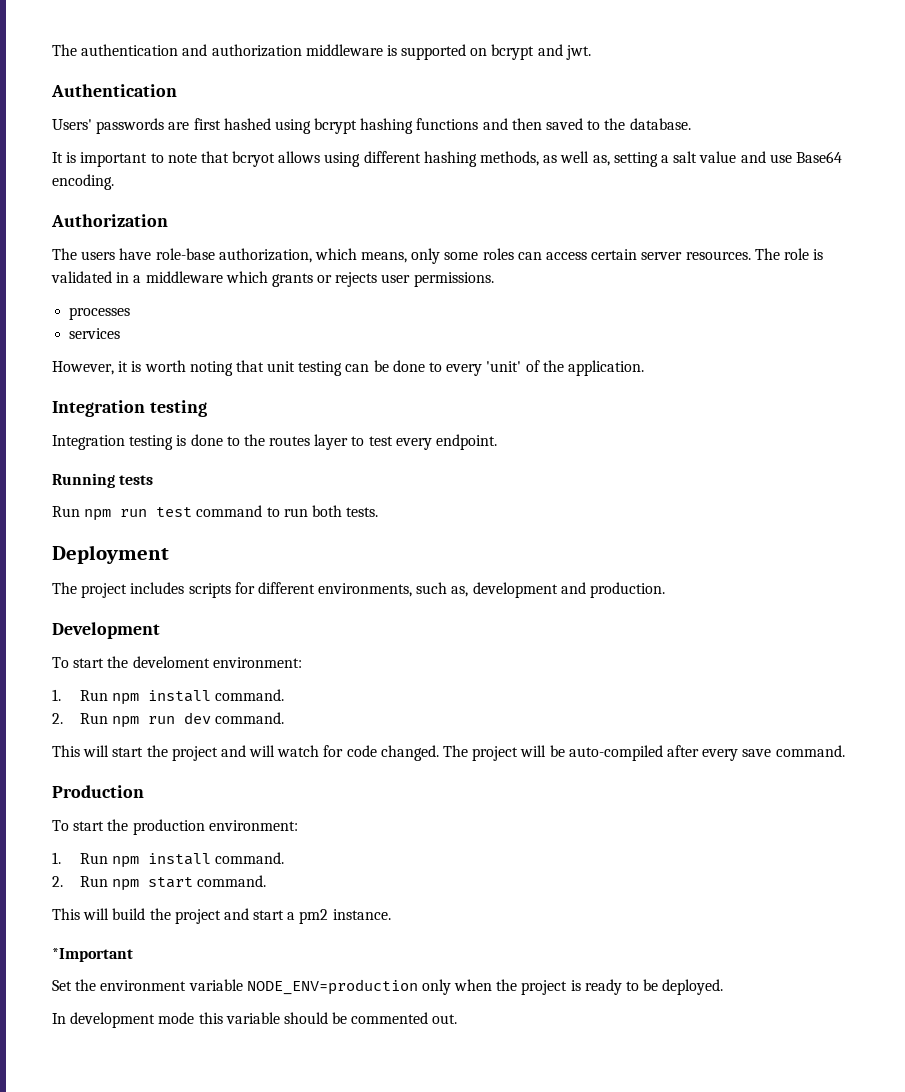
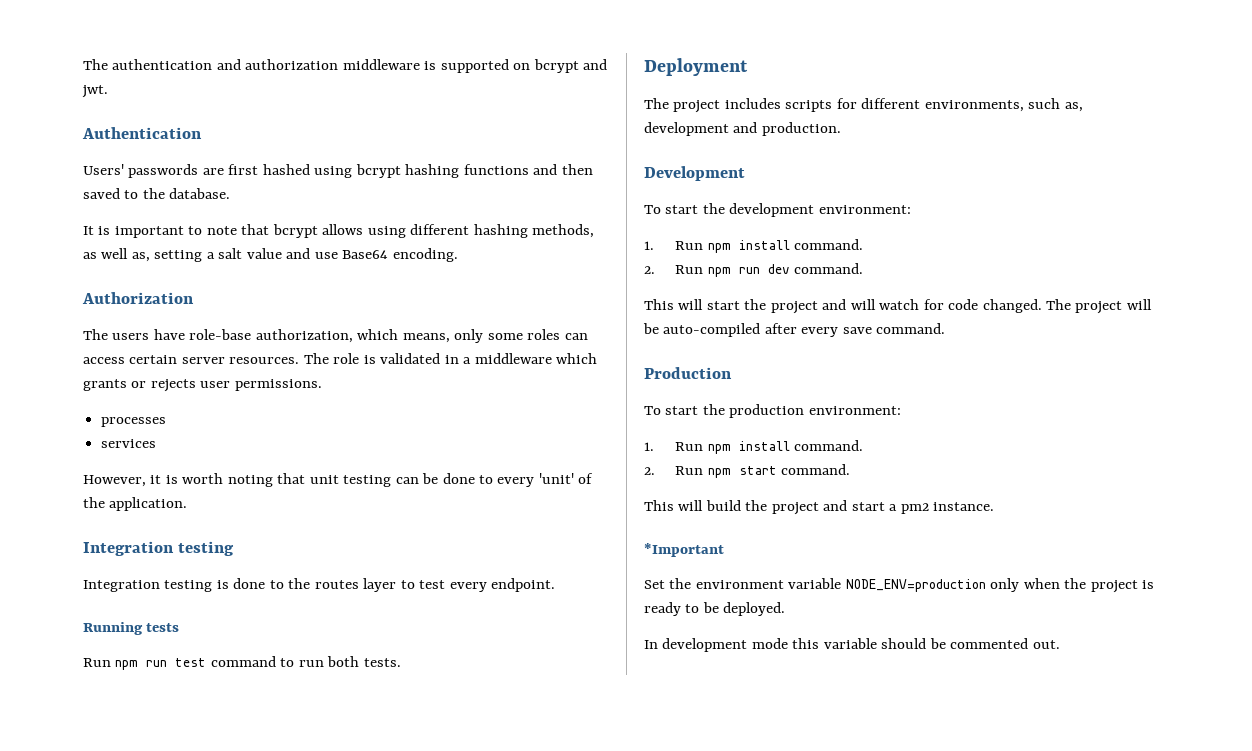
- It is important to note that bcryot allows using different hashing methods, as well as, setting a salt value and use Base64 encoding.
+ It is important to note that bcrypt allows using different hashing methods, as well as, setting a salt value and use Base64 encoding.
- To start the develoment environment:
+ To start the development environment:

